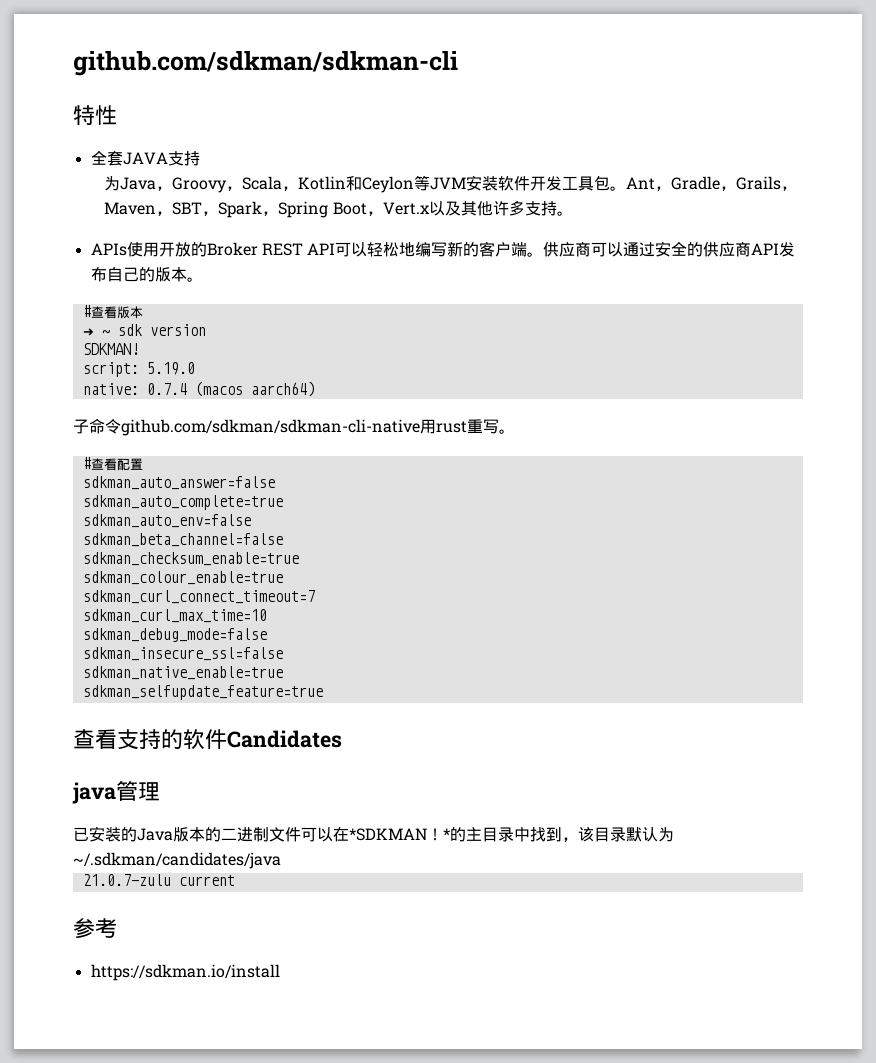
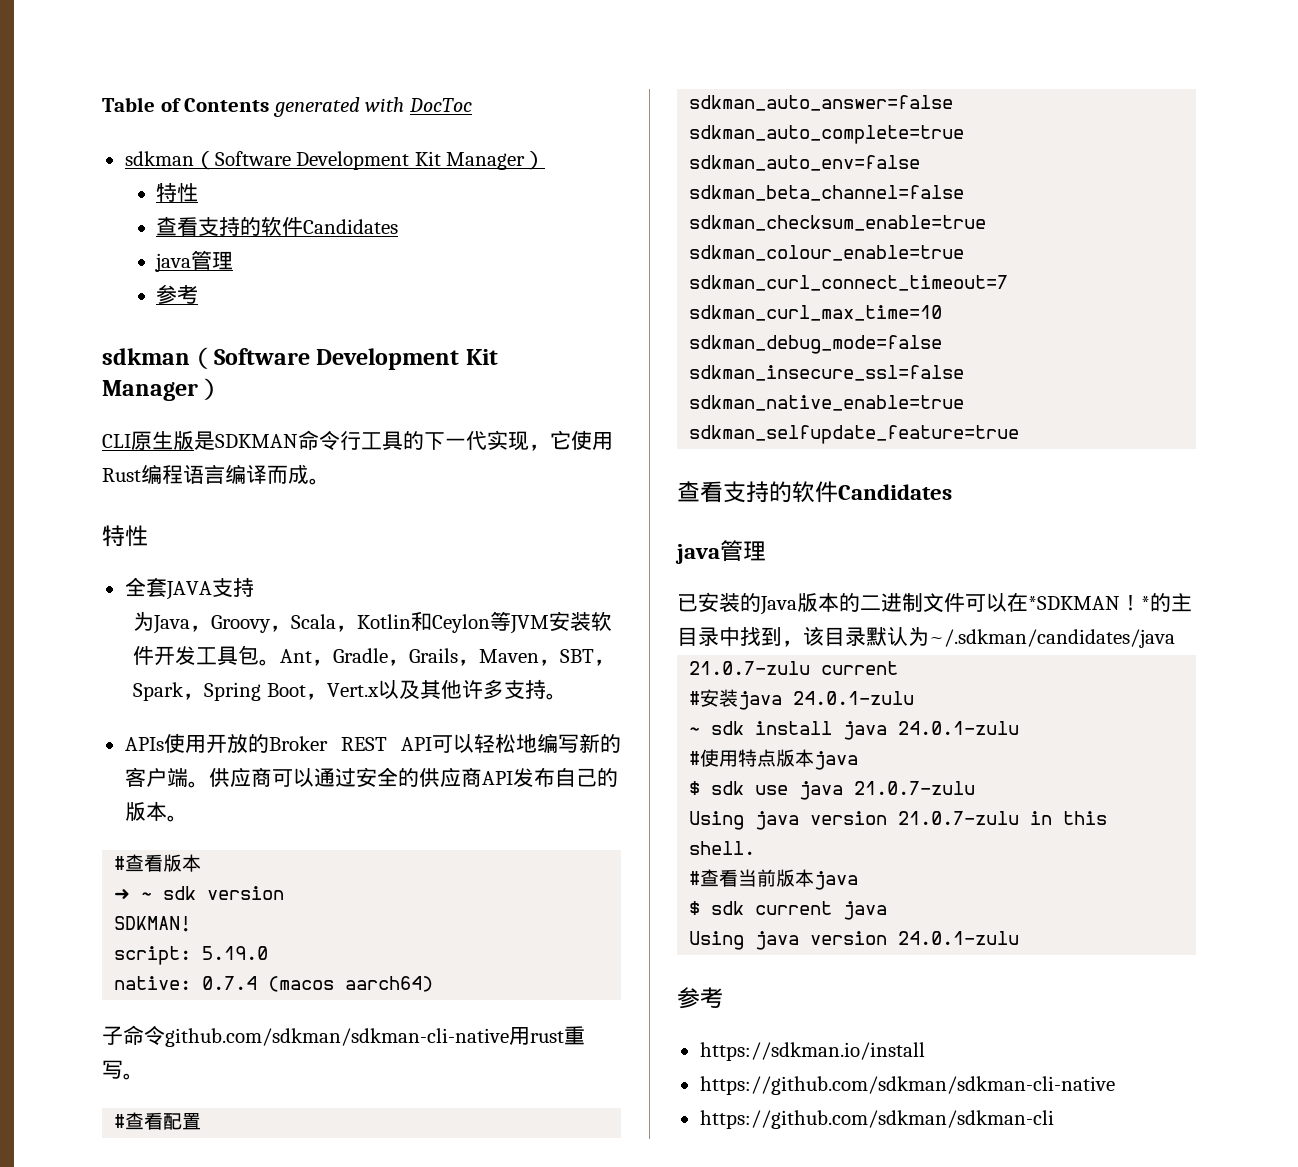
- github.com/sdkman/sdkman-cli
+ Table of Contents generated with DocToc
+ sdkman（Software Development Kit Manager）
+ 特性
+ 查看支持的软件Candidates
+ java管理
+ 参考
+ sdkman（Software Development Kit Manager）
+ CLI原生版是SDKMAN命令行工具的下一代实现，它使用Rust编程语言编译而成。
+ #安装java 24.0.1-zulu
+ ~ sdk install java 24.0.1-zulu
+ #使用特点版本java
+ $ sdk use java 21.0.7-zulu
+ Using java version 21.0.7-zulu in this shell.
+ #查看当前版本java
+ $ sdk current java
+ Using java version 24.0.1-zulu
+ https://github.com/sdkman/sdkman-cli-native
+ https://github.com/sdkman/sdkman-cli

